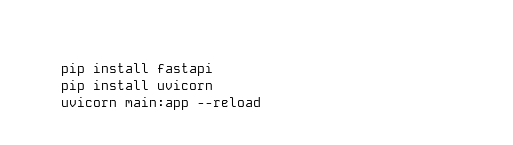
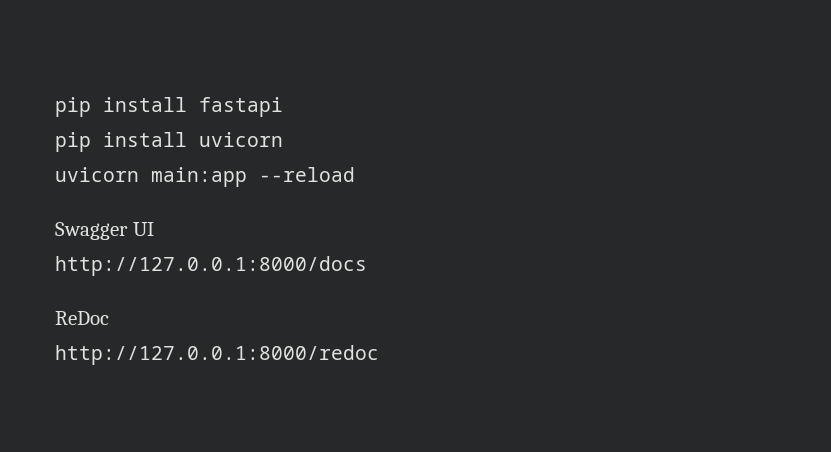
+ Swagger UI
+ http://127.0.0.1:8000/docs
+ ReDoc
+ http://127.0.0.1:8000/redoc

